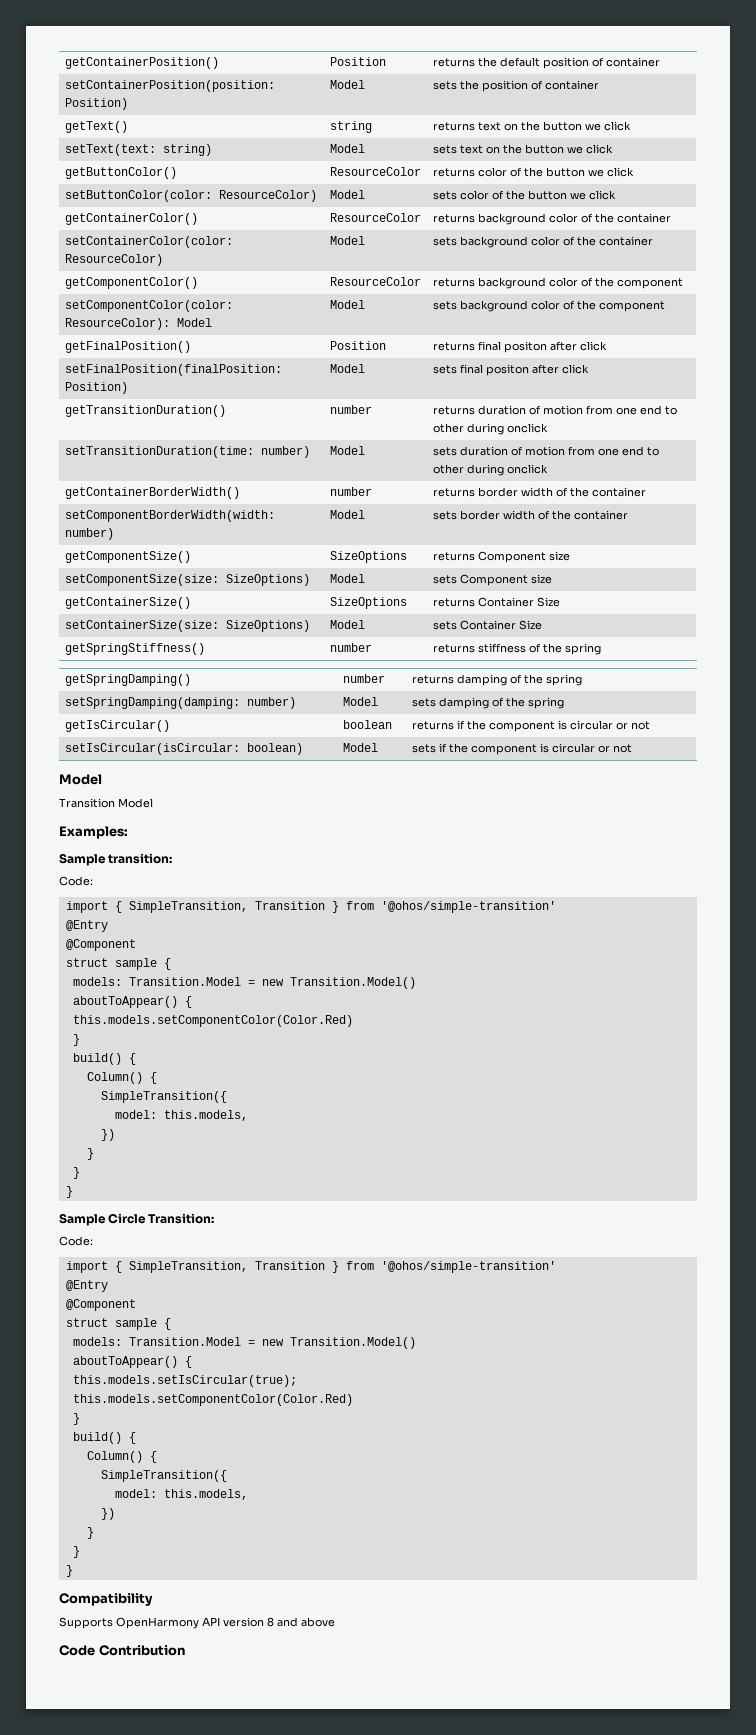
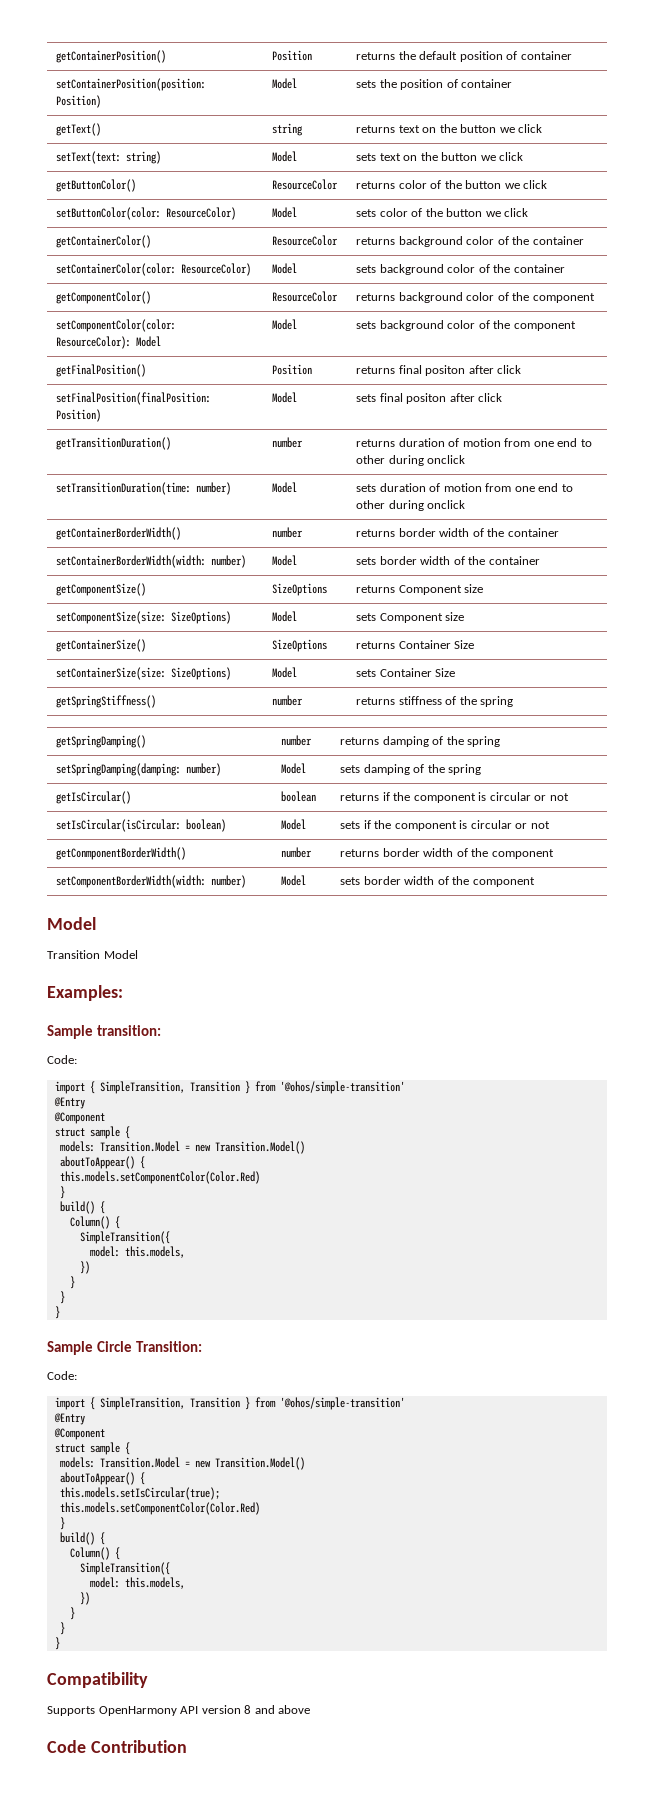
- setComponentBorderWidth(width: number) | Model | sets border width of the container
+ setContainerBorderWidth(width: number) | Model | sets border width of the container
+ getConmponentBorderWidth() | number | returns border width of the component
+ setComponentBorderWidth(width: number) | Model | sets border width of the component

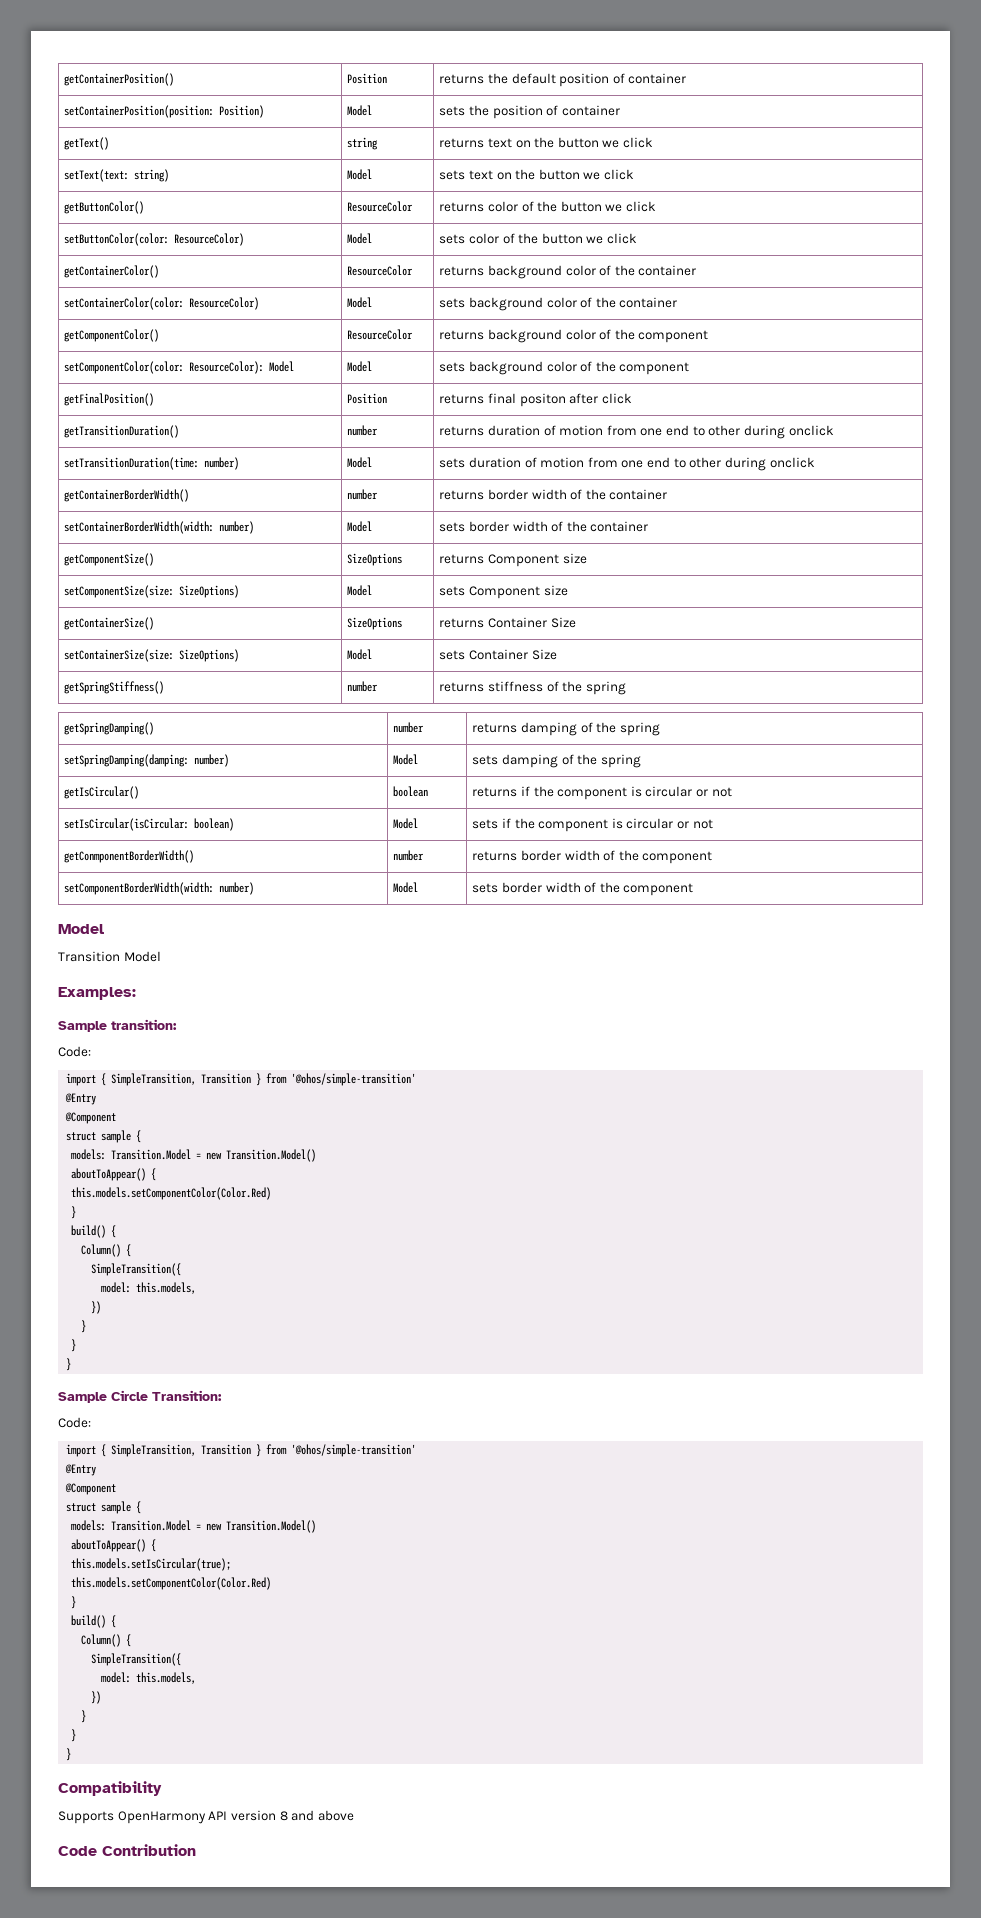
- setFinalPosition(finalPosition: Position) | Model | sets final positon after click

